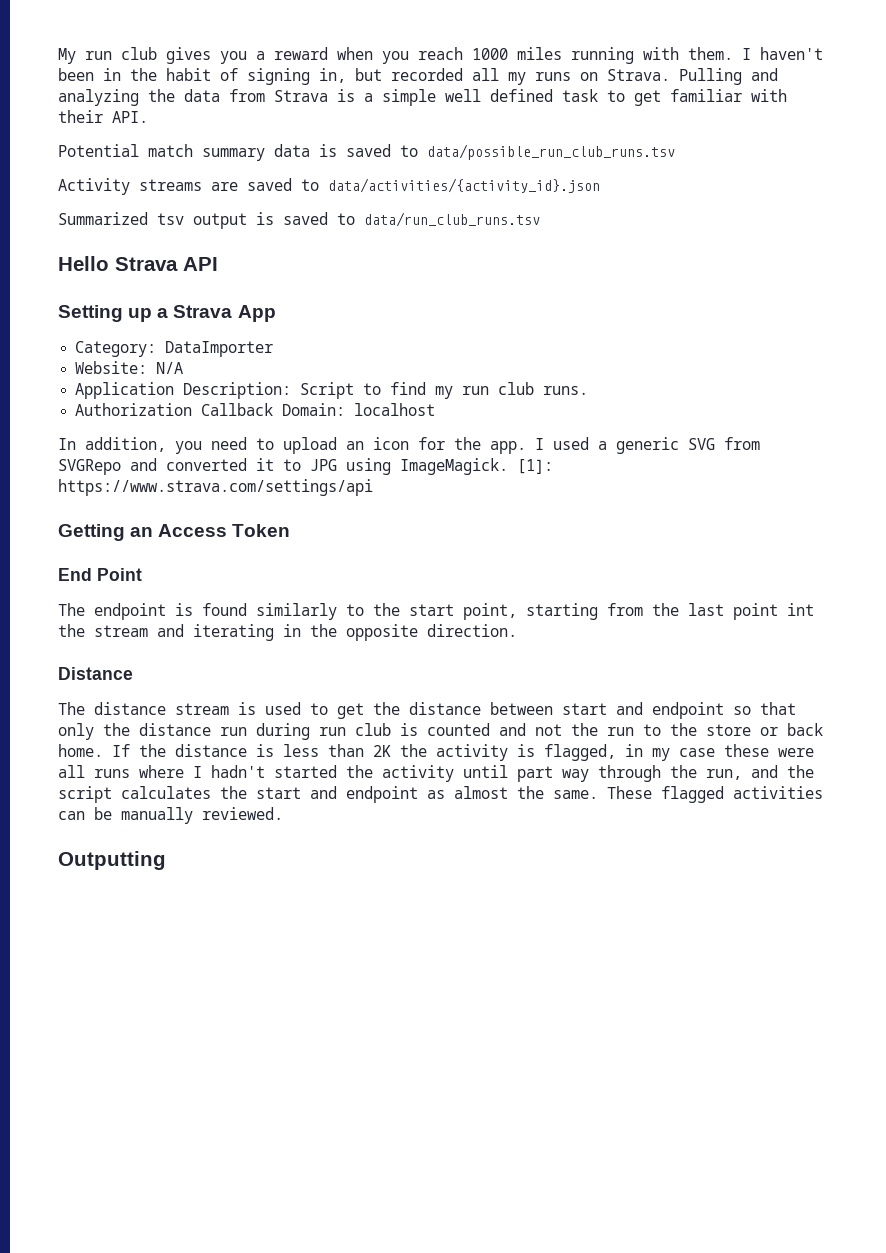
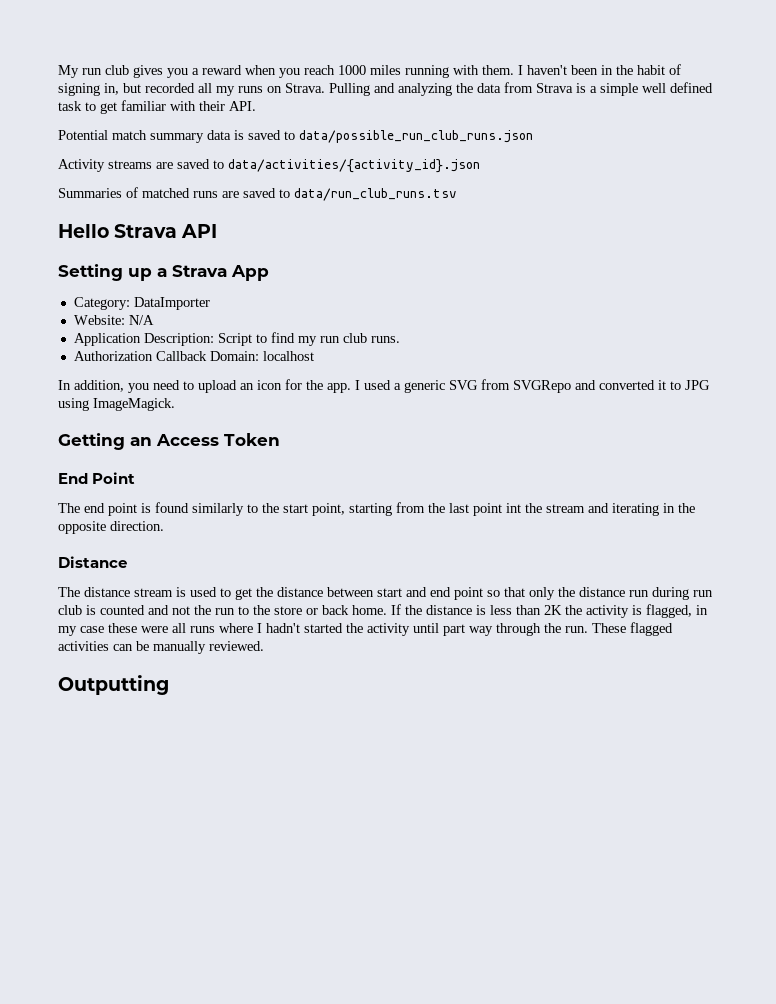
- Potential match summary data is saved to data/possible_run_club_runs.tsv
+ Potential match summary data is saved to data/possible_run_club_runs.json
- Summarized tsv output is saved to data/run_club_runs.tsv
+ Summaries of matched runs are saved to data/run_club_runs.tsv
- [1]: https://www.strava.com/settings/api
- The endpoint is found similarly to the start point, starting from the last point int the stream and iterating in the opposite direction.
+ The end point is found similarly to the start point, starting from the last point int the stream and iterating in the opposite direction.
- The distance stream is used to get the distance between start and endpoint so that only the distance run during run club is counted and not the run to the store or back home.
+ The distance stream is used to get the distance between start and end point so that only the distance run during run club is counted and not the run to the store or back home.
- If the distance is less than 2K the activity is flagged, in my case these were all runs where I hadn't started the activity until part way through the run, and the script calculates the start and endpoint as almost the same.
+ If the distance is less than 2K the activity is flagged, in my case these were all runs where I hadn't started the activity until part way through the run.

